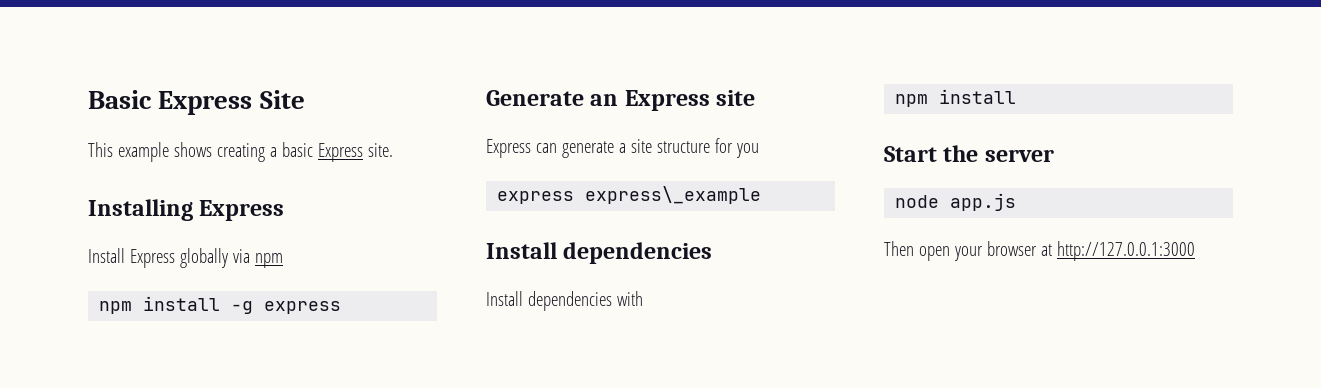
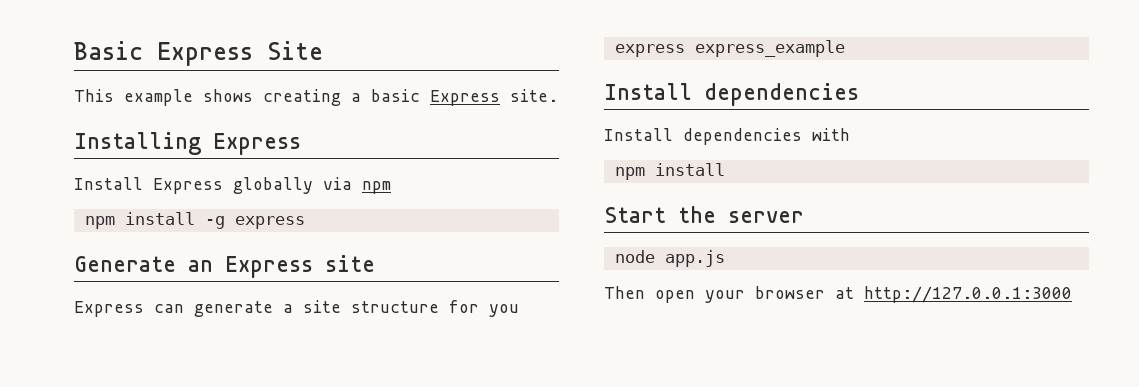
- express express\_example
+ express express_example

